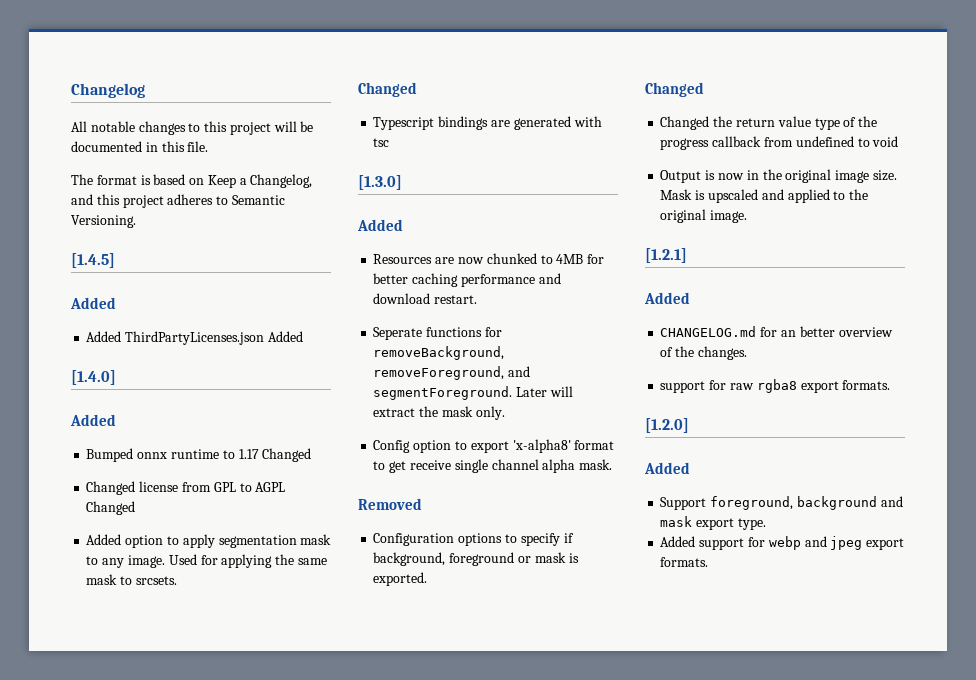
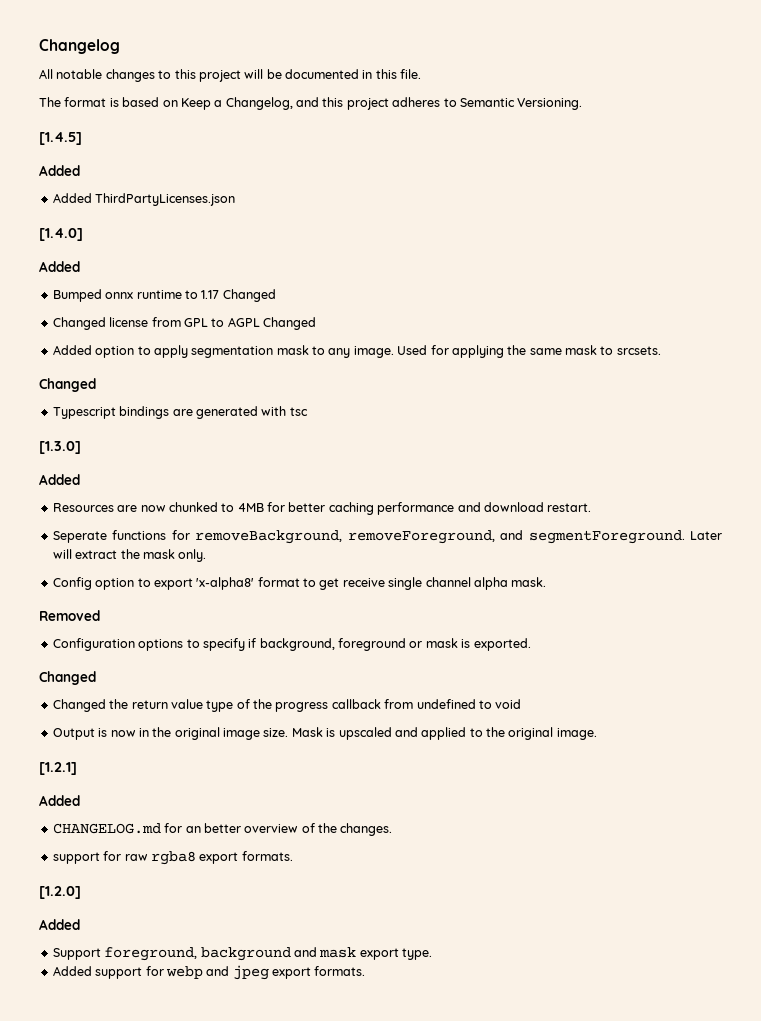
- Added ThirdPartyLicenses.json Added
+ Added ThirdPartyLicenses.json

